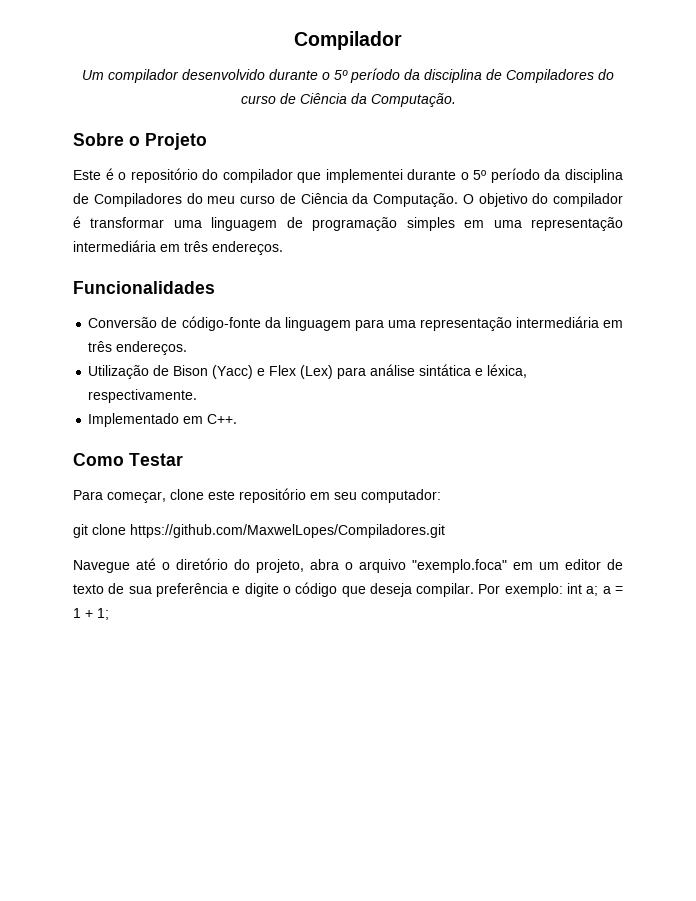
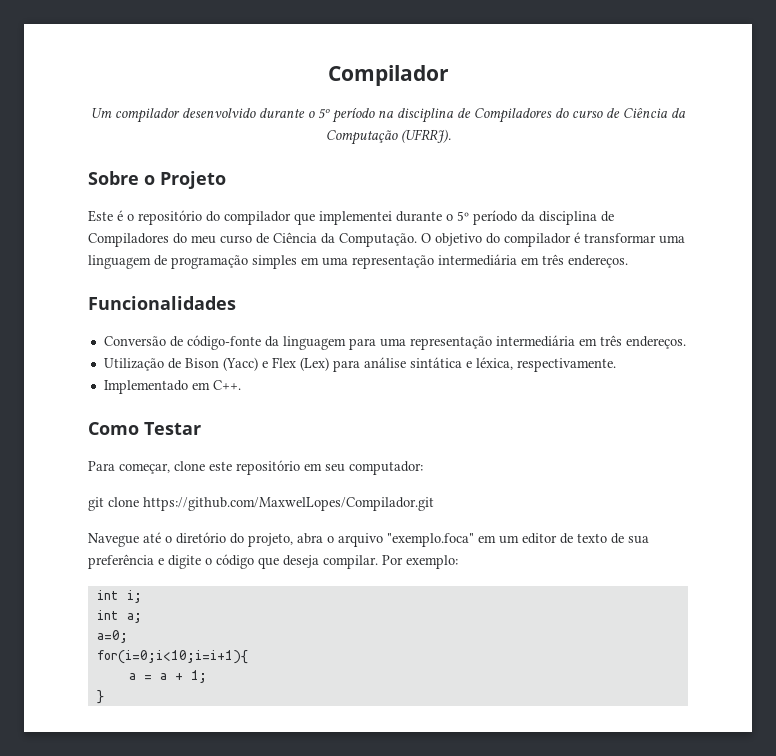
- Um compilador desenvolvido durante o 5º período da disciplina de Compiladores do curso de Ciência da Computação.
+ Um compilador desenvolvido durante o 5º período na disciplina de Compiladores do curso de Ciência da Computação (UFRRJ).
- git clone https://github.com/MaxwelLopes/Compiladores.git
+ git clone https://github.com/MaxwelLopes/Compilador.git
- Por exemplo: int a; a = 1 + 1;
+ Por exemplo:
+ int i;
+ int a;
+ a=0;
+ for(i=0;i<10;i=i+1){
+ a = a + 1;
+ }

